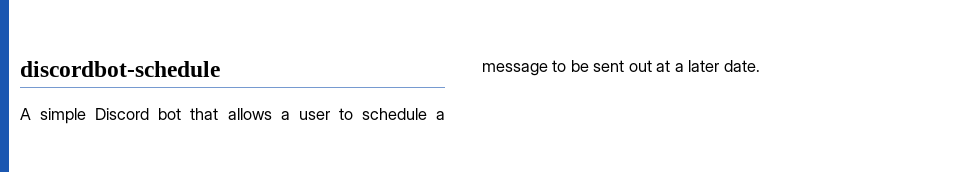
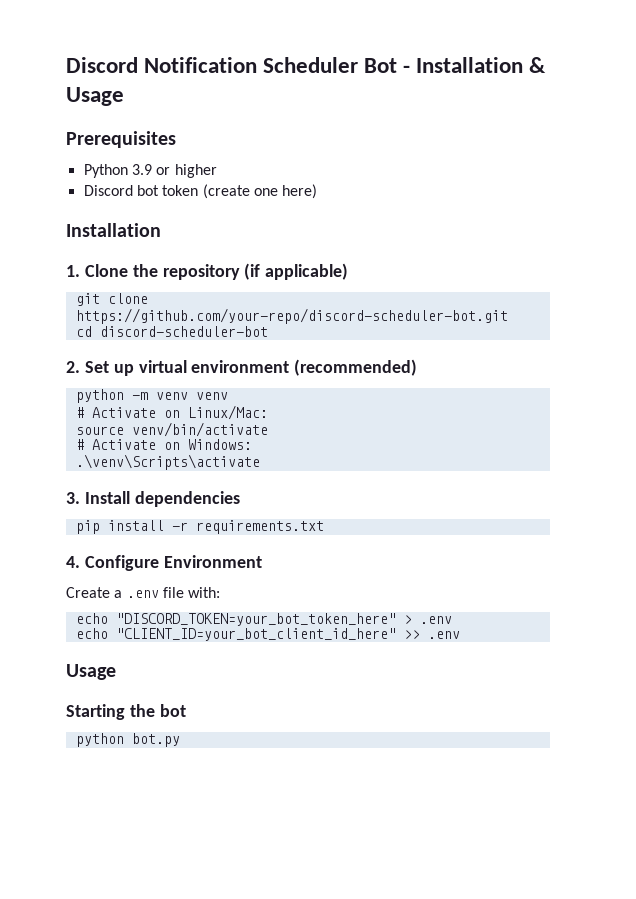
- discordbot-schedule
- A simple Discord bot that allows a user to schedule a message to be sent out at a later date.
+ Discord Notification Scheduler Bot - Installation & Usage
+ Prerequisites
+ Python 3.9 or higher
+ Discord bot token (create one here)
+ Installation
+ 1. Clone the repository (if applicable)
+ git clone https://github.com/your-repo/discord-scheduler-bot.git
+ cd discord-scheduler-bot
+ 2. Set up virtual environment (recommended)
+ python -m venv venv
+ # Activate on Linux/Mac:
+ source venv/bin/activate
+ # Activate on Windows:
+ .\venv\Scripts\activate
+ 3. Install dependencies
+ pip install -r requirements.txt
+ 4. Configure Environment
+ Create a .env file with:
+ echo "DISCORD_TOKEN=your_bot_token_here" > .env
+ echo "CLIENT_ID=your_bot_client_id_here" >> .env
+ Usage
+ Starting the bot
+ python bot.py

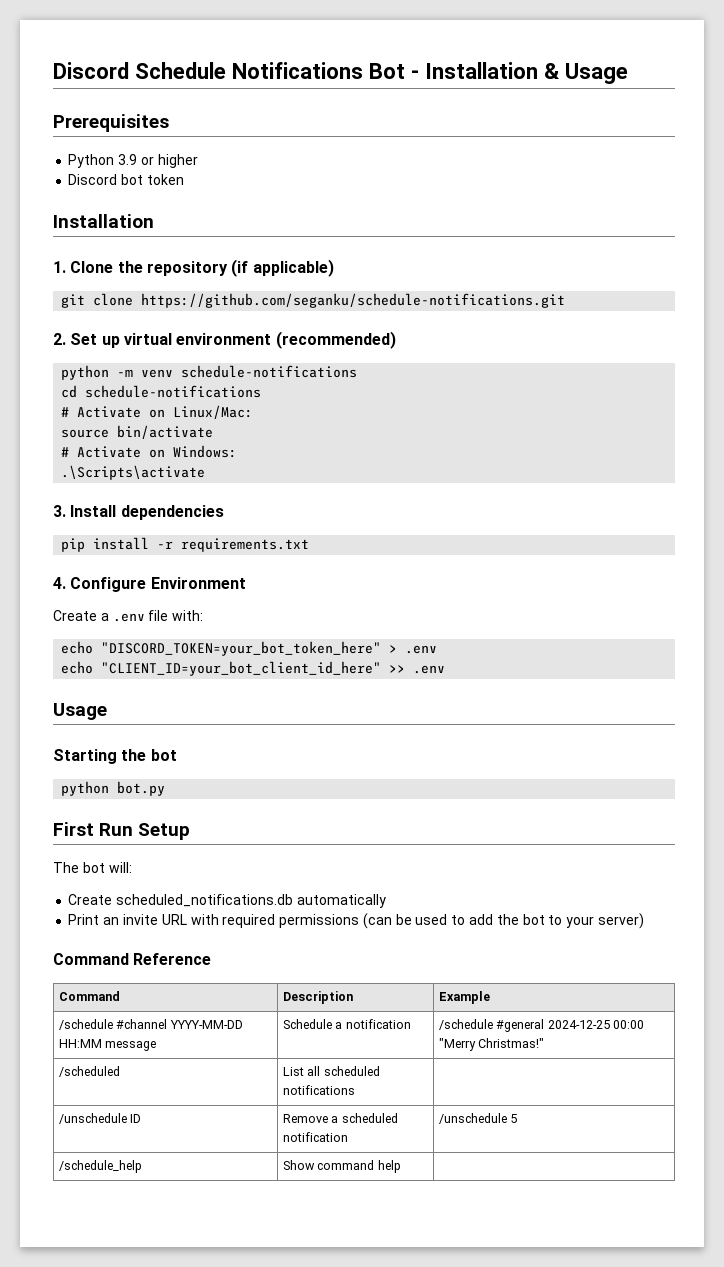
- Discord Notification Scheduler Bot - Installation & Usage
+ Discord Schedule Notifications Bot - Installation & Usage
- Discord bot token (create one here)
+ Discord bot token
- git clone https://github.com/your-repo/discord-scheduler-bot.git
- cd discord-scheduler-bot
+ git clone https://github.com/seganku/schedule-notifications.git
- python -m venv venv
+ python -m venv schedule-notifications
+ cd schedule-notifications
- source venv/bin/activate
+ source bin/activate
- .\venv\Scripts\activate
+ .\Scripts\activate
+ First Run Setup
+ The bot will:
+ Create scheduled_notifications.db automatically
+ Print an invite URL with required permissions (can be used to add the bot to your server)
+ Command Reference
+ Command | Description | Example
+ /schedule #channel YYYY-MM-DD HH:MM message | Schedule a notification | /schedule #general 2024-12-25 00:00 "Merry Christmas!"
+ /scheduled | List all scheduled notifications |
+ /unschedule ID | Remove a scheduled notification | /unschedule 5
+ /schedule_help | Show command help |

